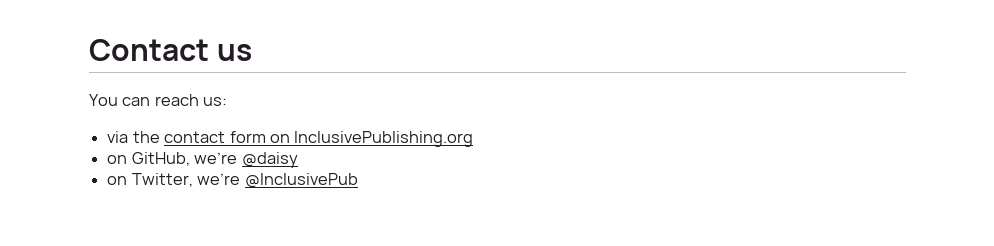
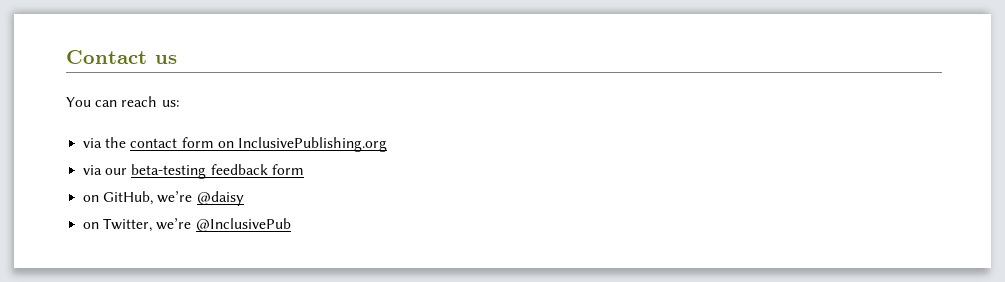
+ via our beta-testing feedback form

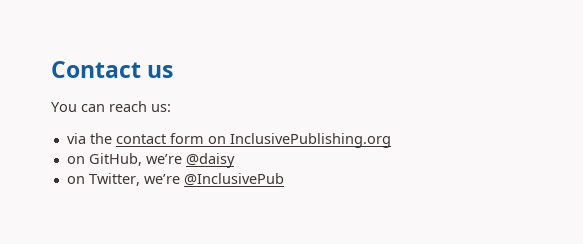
- via our beta-testing feedback form

